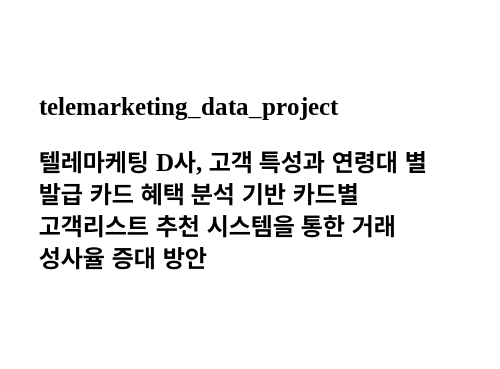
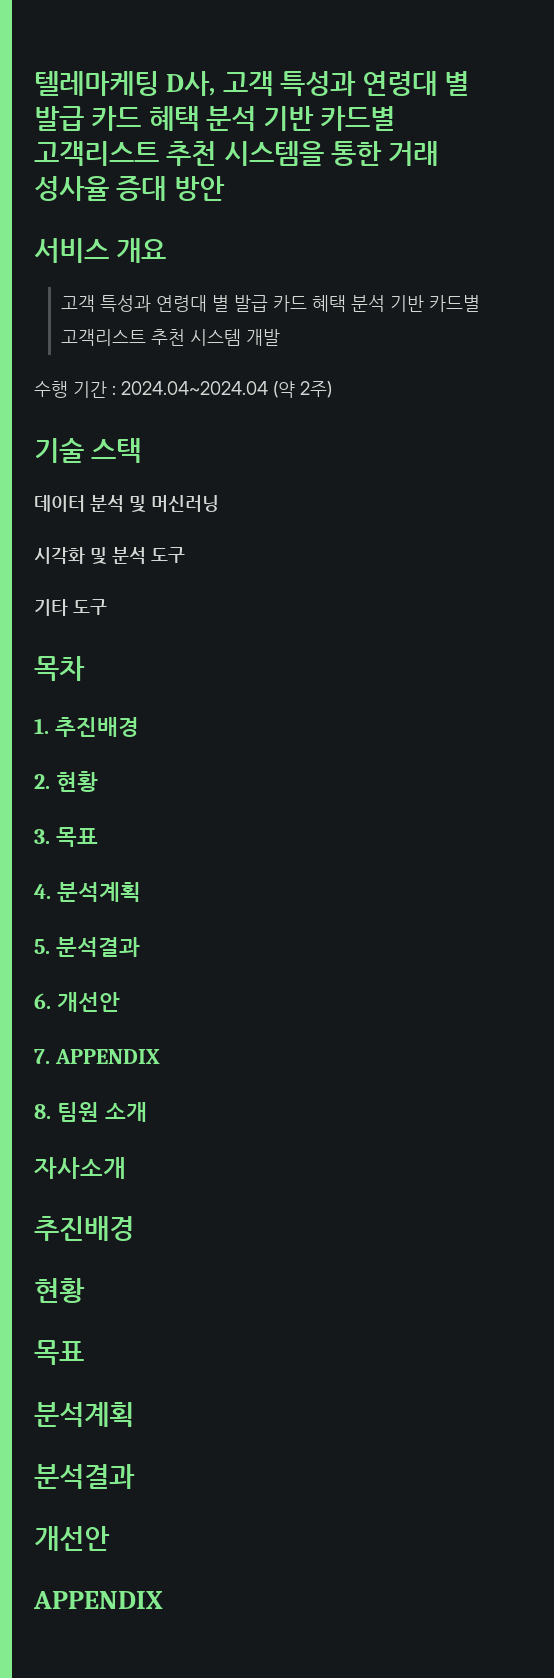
- telemarketing_data_project
+ 서비스 개요
+ 고객 특성과 연령대 별 발급 카드 혜택 분석 기반 카드별 고객리스트 추천 시스템 개발
+ 수행 기간 : 2024.04~2024.04 (약 2주)
+ 기술 스택
+ 데이터 분석 및 머신러닝
+ 시각화 및 분석 도구
+ 기타 도구
+ 목차
+ 1. 추진배경
+ 2. 현황
+ 3. 목표
+ 4. 분석계획
+ 5. 분석결과
+ 6. 개선안
+ 7. APPENDIX
+ 8. 팀원 소개
+ 자사소개
+ 추진배경
+ 현황
+ 목표
+ 분석계획
+ 분석결과
+ 개선안
+ APPENDIX

